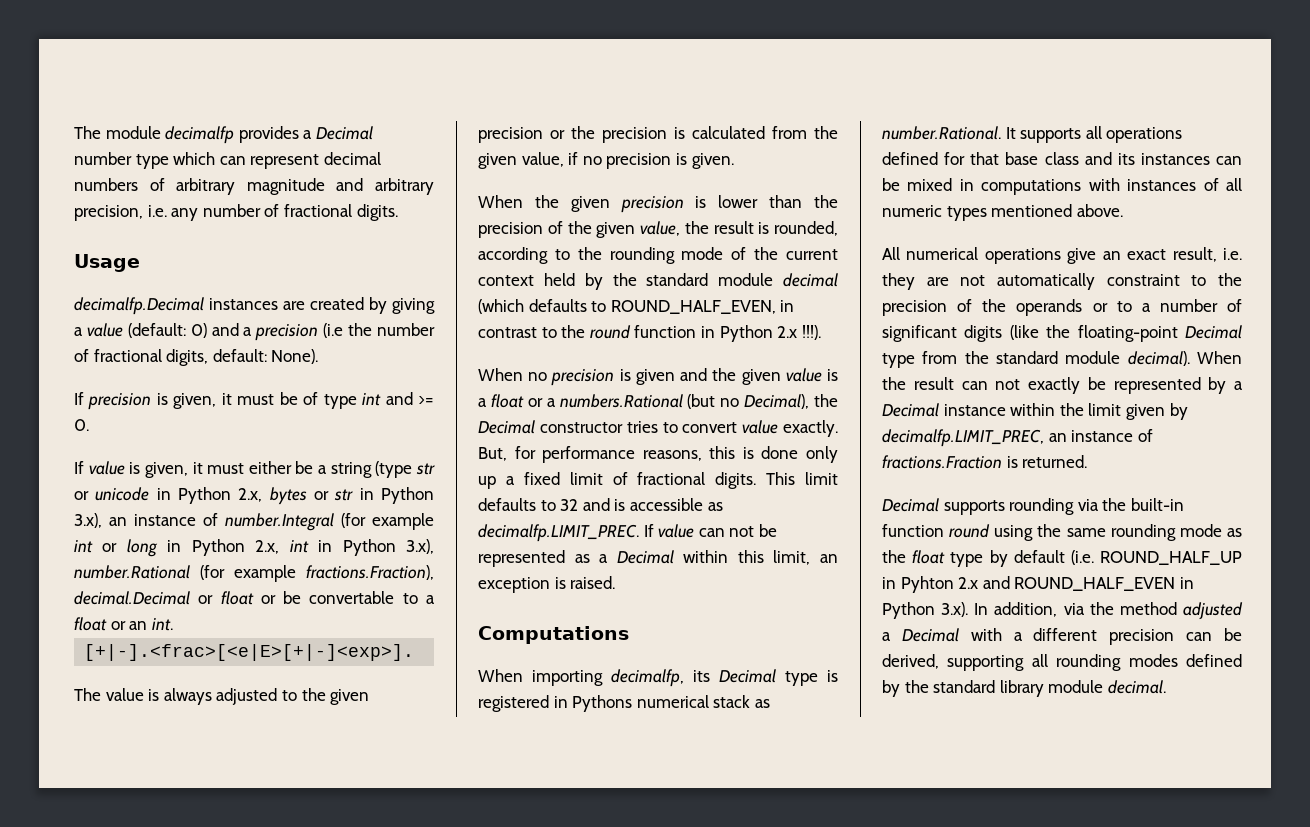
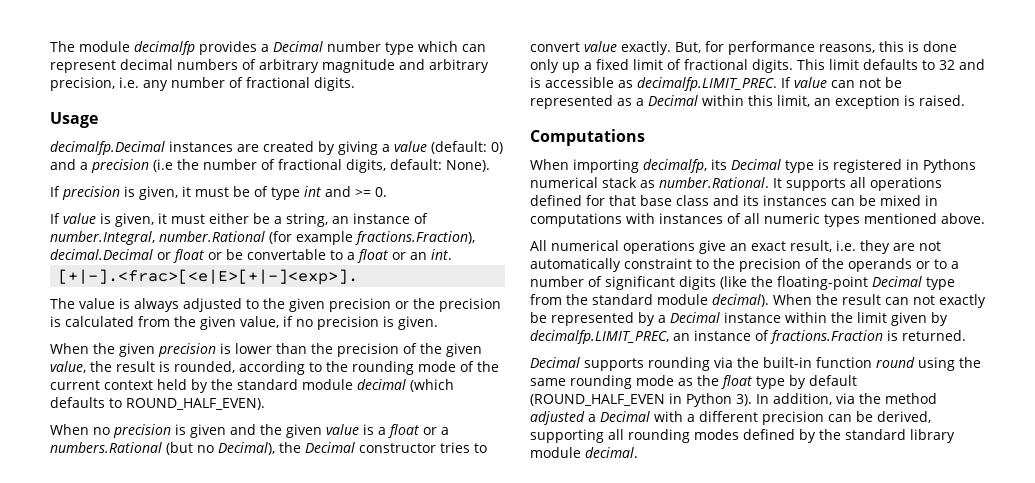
- If value is given, it must either be a string (type str or unicode in Python 2.x, bytes or str in Python 3.x), an instance of number.Integral (for example int or long in Python 2.x, int in Python 3.x), number.Rational (for example fractions.Fraction), decimal.Decimal or float or be convertable to a float or an int.
+ If value is given, it must either be a string, an instance of number.Integral, number.Rational (for example fractions.Fraction), decimal.Decimal or float or be convertable to a float or an int.
- When the given precision is lower than the precision of the given value, the result is rounded, according to the rounding mode of the current context held by the standard module decimal (which defaults to ROUND_HALF_EVEN, in contrast to the round function in Python 2.x !!!).
+ When the given precision is lower than the precision of the given value, the result is rounded, according to the rounding mode of the current context held by the standard module decimal (which defaults to ROUND_HALF_EVEN).
- Decimal supports rounding via the built-in function round using the same rounding mode as the float type by default (i.e. ROUND_HALF_UP in Pyhton 2.x and ROUND_HALF_EVEN in Python 3.x). In addition, via the method adjusted a Decimal with a different precision can be derived, supporting all rounding modes defined by the standard library module decimal.
+ Decimal supports rounding via the built-in function round using the same rounding mode as the float type by default (ROUND_HALF_EVEN in Python 3). In addition, via the method adjusted a Decimal with a different precision can be derived, supporting all rounding modes defined by the standard library module decimal.

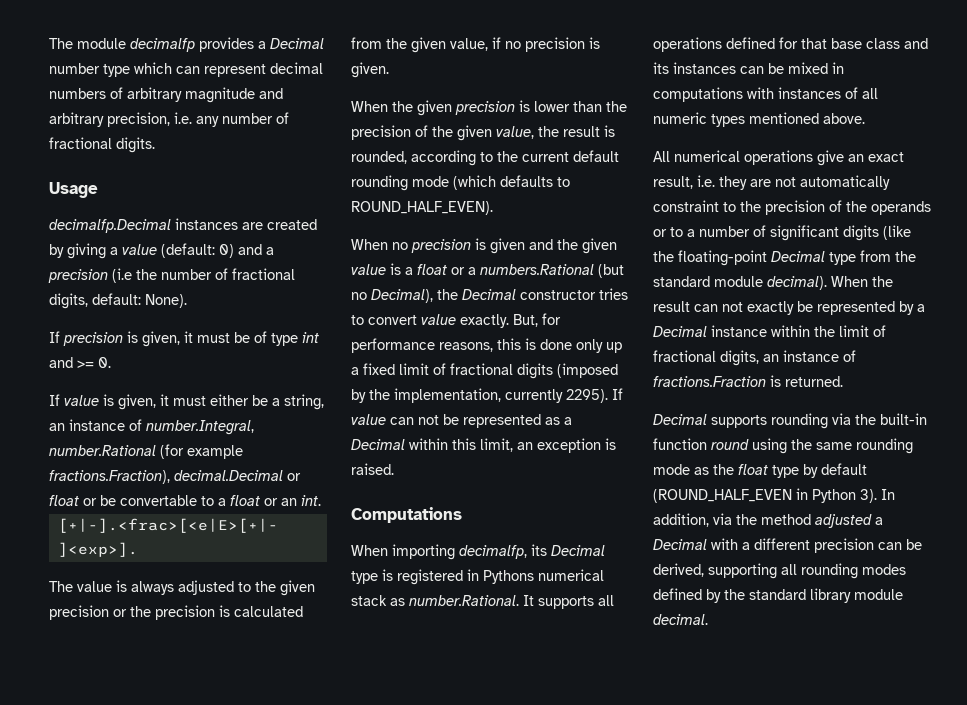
- When the given precision is lower than the precision of the given value, the result is rounded, according to the rounding mode of the current context held by the standard module decimal (which defaults to ROUND_HALF_EVEN).
+ When the given precision is lower than the precision of the given value, the result is rounded, according to the current default rounding mode (which defaults to ROUND_HALF_EVEN).
- But, for performance reasons, this is done only up a fixed limit of fractional digits. This limit defaults to 32 and is accessible as decimalfp.LIMIT_PREC. If value can not be represented as a Decimal within this limit, an exception is raised.
+ But, for performance reasons, this is done only up a fixed limit of fractional digits (imposed by the implementation, currently 2295). If value can not be represented as a Decimal within this limit, an exception is raised.
- When the result can not exactly be represented by a Decimal instance within the limit given by decimalfp.LIMIT_PREC, an instance of fractions.Fraction is returned.
+ When the result can not exactly be represented by a Decimal instance within the limit of fractional digits, an instance of fractions.Fraction is returned.

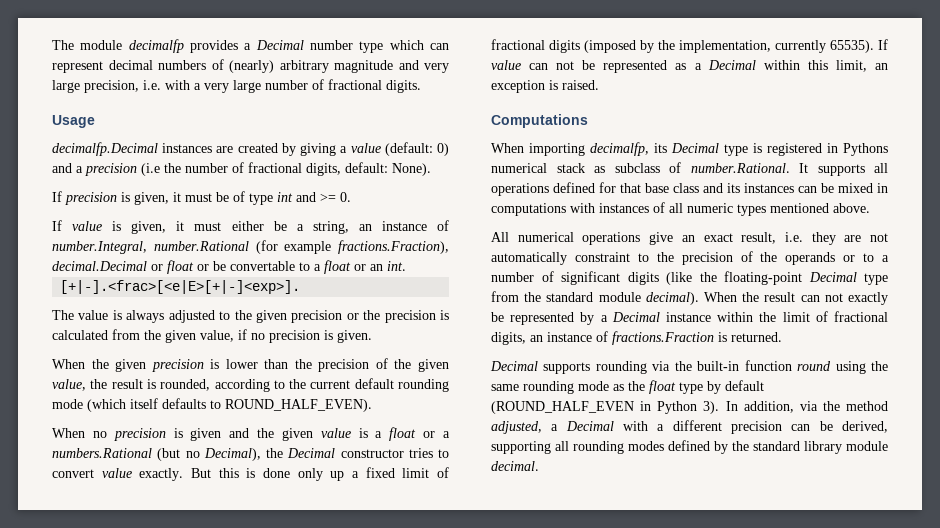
- The module decimalfp provides a Decimal number type which can represent decimal numbers of arbitrary magnitude and arbitrary precision, i.e. any number of fractional digits.
+ The module decimalfp provides a Decimal number type which can represent decimal numbers of (nearly) arbitrary magnitude and very large precision, i.e. with a very large number of fractional digits.
- When the given precision is lower than the precision of the given value, the result is rounded, according to the current default rounding mode (which defaults to ROUND_HALF_EVEN).
+ When the given precision is lower than the precision of the given value, the result is rounded, according to the current default rounding mode (which itself defaults to ROUND_HALF_EVEN).
- But, for performance reasons, this is done only up a fixed limit of fractional digits (imposed by the implementation, currently 2295).
+ But this is done only up a fixed limit of fractional digits (imposed by the implementation, currently 65535).
- When importing decimalfp, its Decimal type is registered in Pythons numerical stack as number.Rational. It supports all operations defined for that base class and its instances can be mixed in computations with instances of all numeric types mentioned above.
+ When importing decimalfp, its Decimal type is registered in Pythons numerical stack as subclass of number.Rational. It supports all operations defined for that base class and its instances can be mixed in computations with instances of all numeric types mentioned above.
- In addition, via the method adjusted a Decimal with a different precision can be derived, supporting all rounding modes defined by the standard library module decimal.
+ In addition, via the method adjusted, a Decimal with a different precision can be derived, supporting all rounding modes defined by the standard library module decimal.

